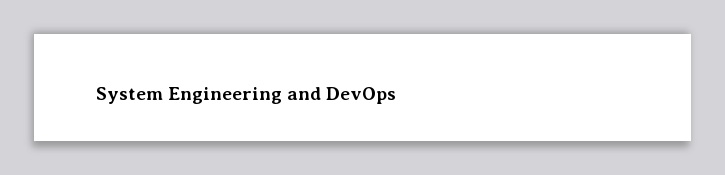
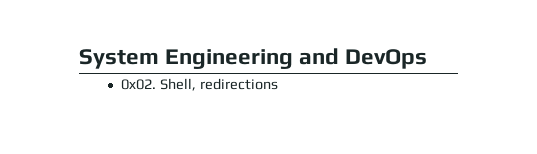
+ 0x02. Shell, redirections

